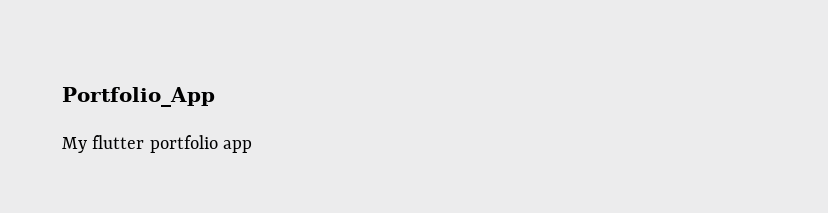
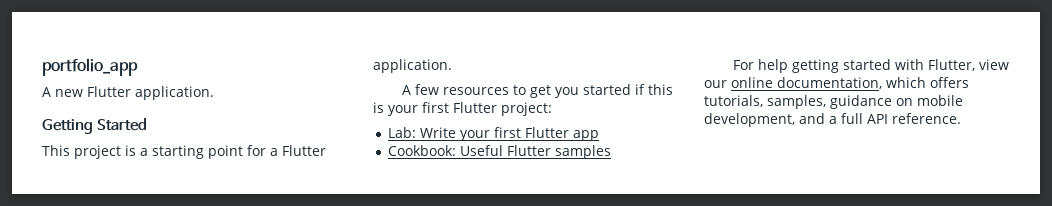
- Portfolio_App
- My flutter portfolio app
+ portfolio_app
+ A new Flutter application.
+ Getting Started
+ This project is a starting point for a Flutter application.
+ A few resources to get you started if this is your first Flutter project:
+ Lab: Write your first Flutter app
+ Cookbook: Useful Flutter samples
+ For help getting started with Flutter, view our online documentation, which offers tutorials, samples, guidance on mobile development, and a full API reference.

